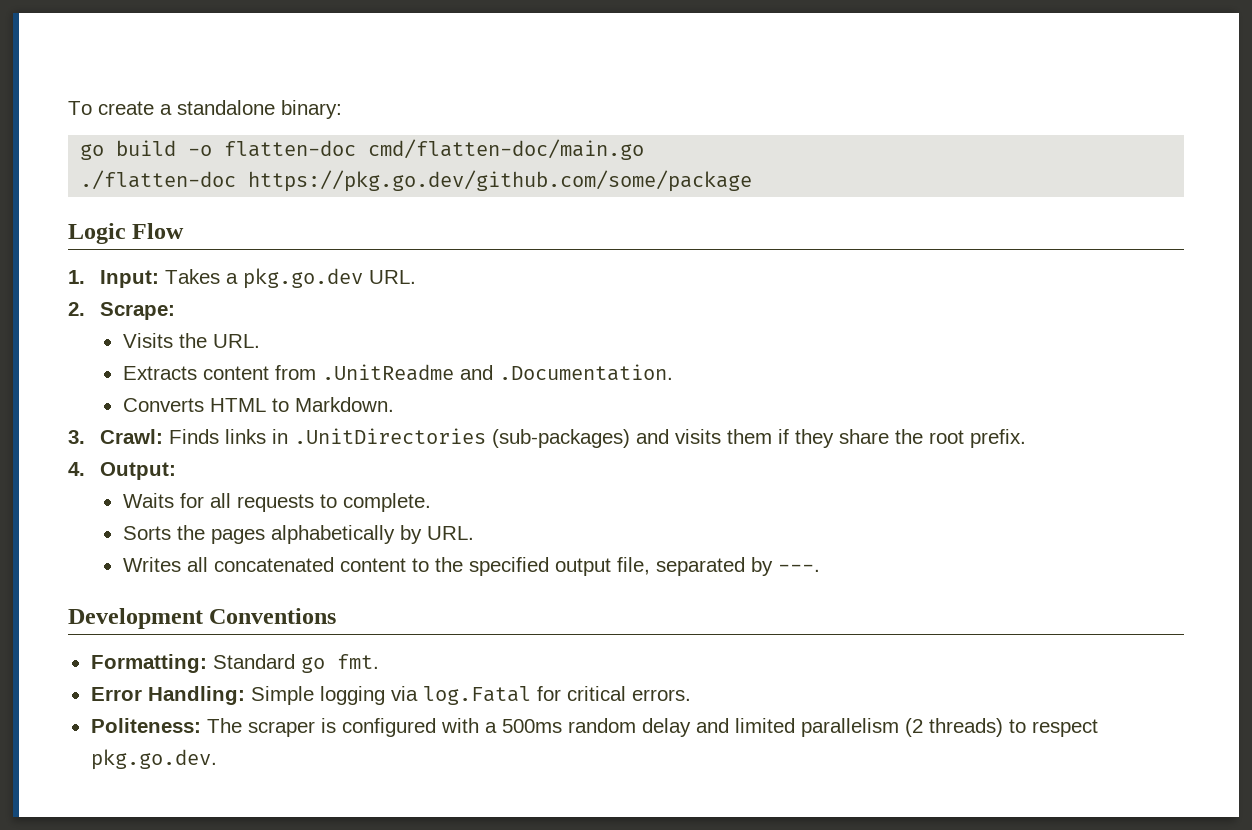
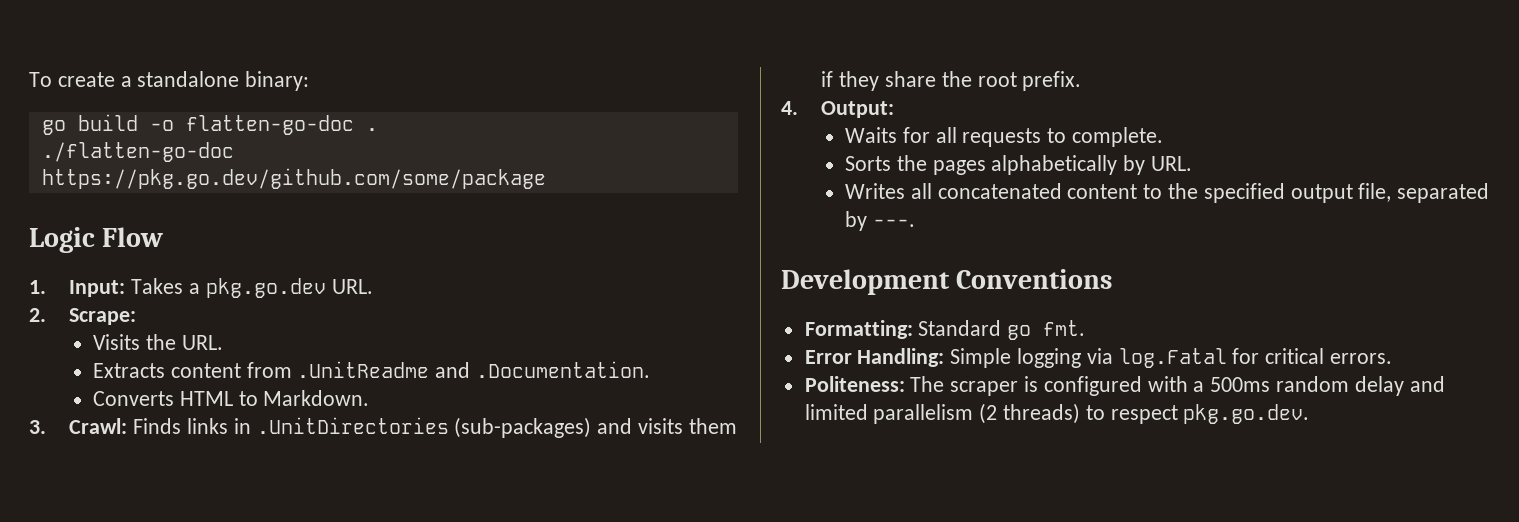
- go build -o flatten-doc cmd/flatten-doc/main.go
- ./flatten-doc https://pkg.go.dev/github.com/some/package
+ go build -o flatten-go-doc .
+ ./flatten-go-doc https://pkg.go.dev/github.com/some/package

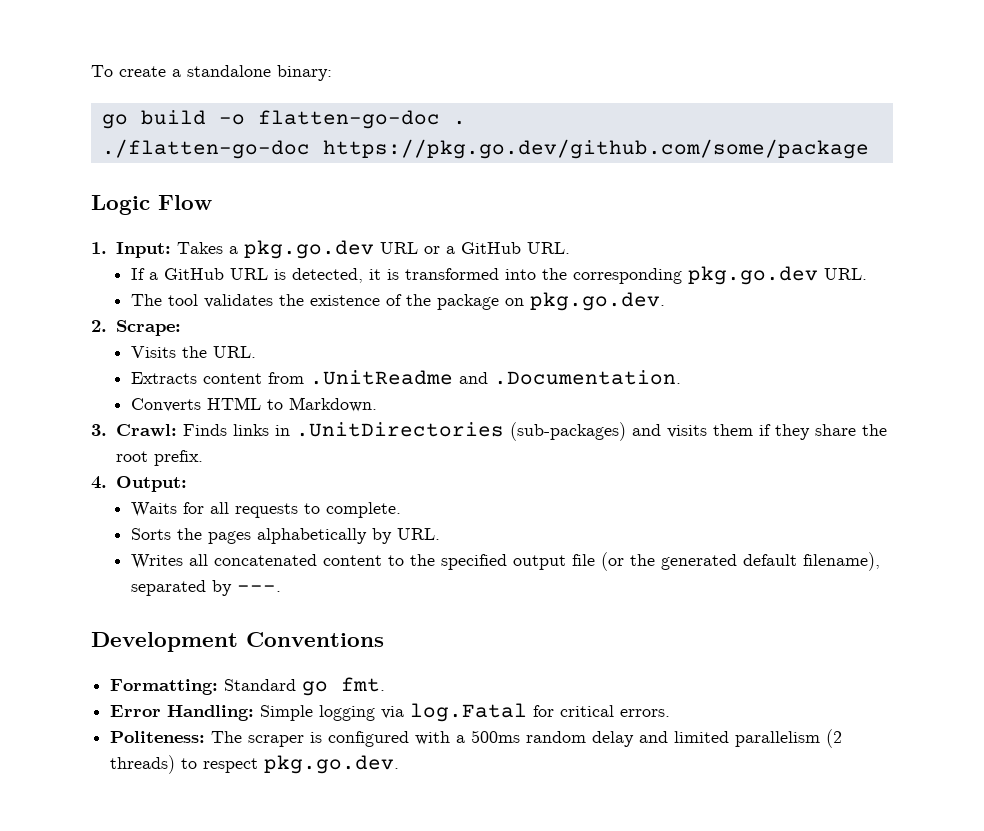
- 1. Input: Takes a pkg.go.dev URL.
+ 1. Input: Takes a pkg.go.dev URL or a GitHub URL.
+ If a GitHub URL is detected, it is transformed into the corresponding pkg.go.dev URL.
+ The tool validates the existence of the package on pkg.go.dev.
- Writes all concatenated content to the specified output file, separated by ---.
+ Writes all concatenated content to the specified output file (or the generated default filename), separated by ---.

